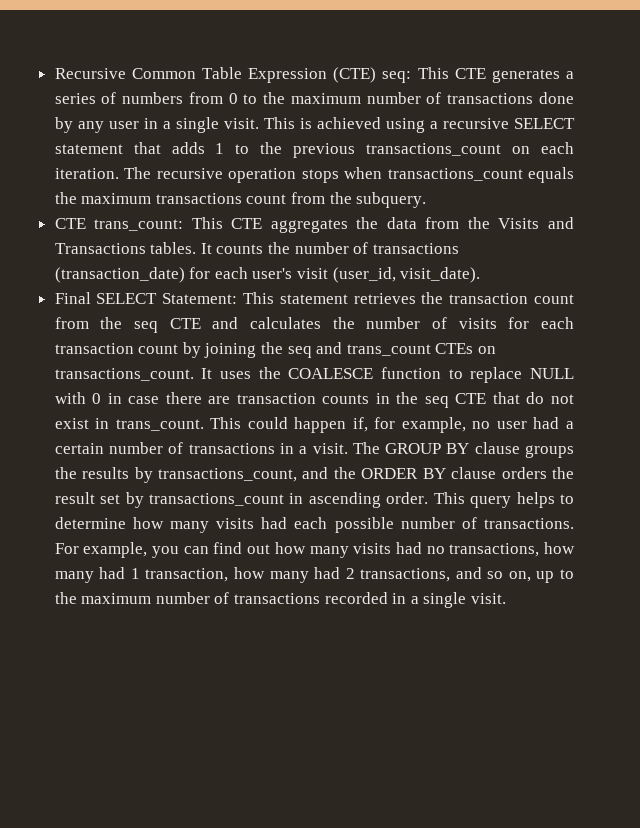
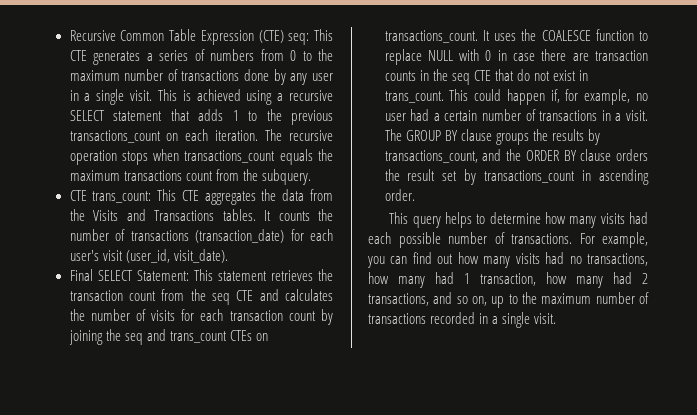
- The GROUP BY clause groups the results by transactions_count, and the ORDER BY clause orders the result set by transactions_count in ascending order. This query helps to determine how many visits had each possible number of transactions.
+ The GROUP BY clause groups the results by transactions_count, and the ORDER BY clause orders the result set by transactions_count in ascending order.
+ This query helps to determine how many visits had each possible number of transactions.

